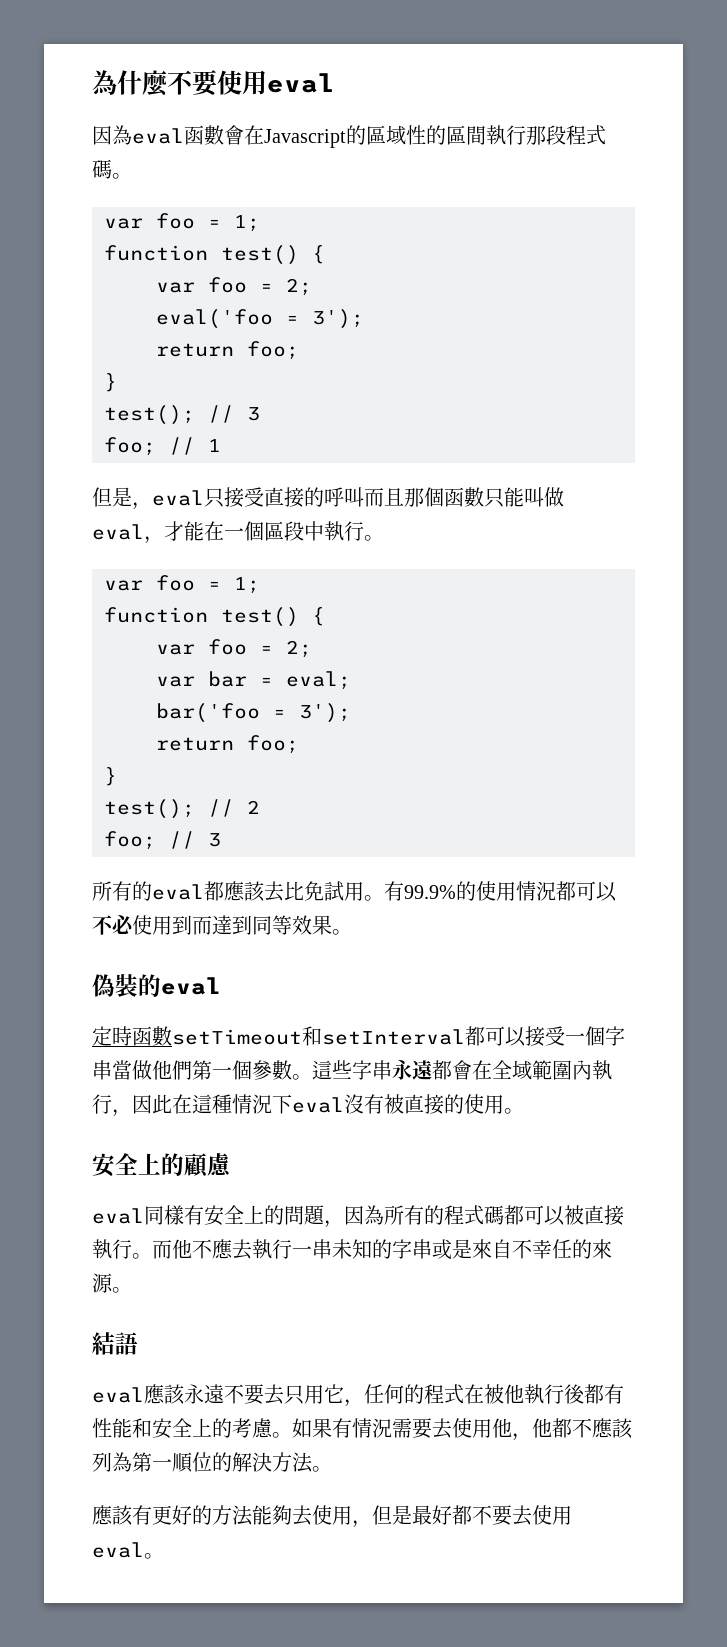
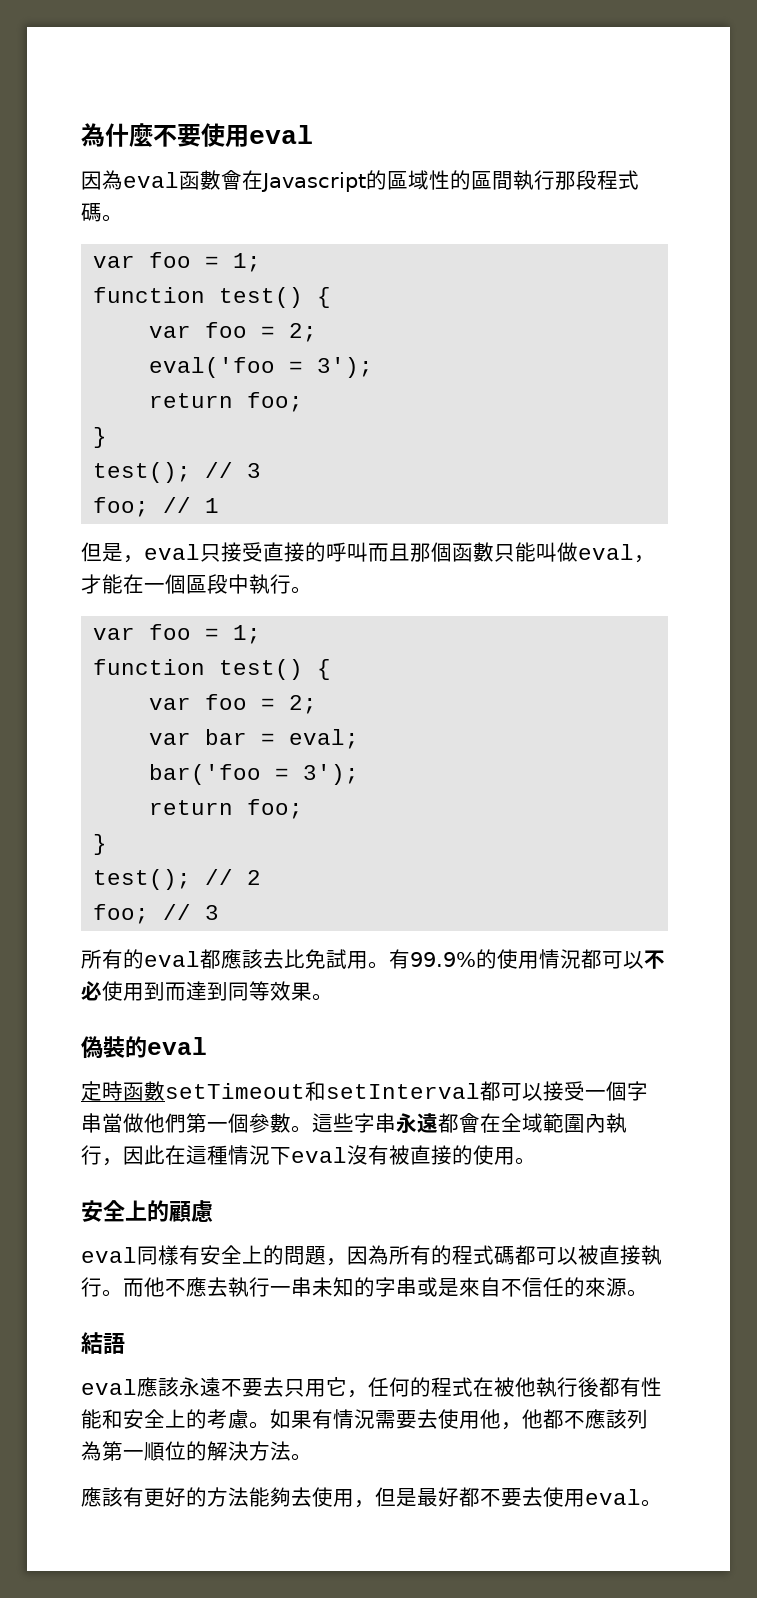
- 而他不應去執行一串未知的字串或是來自不幸任的來源。
+ 而他不應去執行一串未知的字串或是來自不信任的來源。

